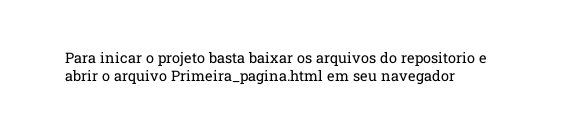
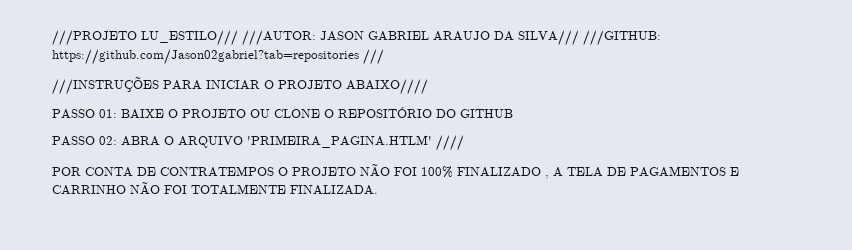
- Para inicar o projeto basta baixar os arquivos do repositorio e abrir o arquivo Primeira_pagina.html em seu navegador
+ ///PROJETO LU_ESTILO/// ///AUTOR: JASON GABRIEL ARAUJO DA SILVA/// ///GITHUB: https://github.com/Jason02gabriel?tab=repositories ///
+ ///INSTRUÇÕES PARA INICIAR O PROJETO ABAIXO////
+ PASSO 01: BAIXE O PROJETO OU CLONE O REPOSITÓRIO DO GITHUB
+ PASSO 02: ABRA O ARQUIVO 'PRIMEIRA_PAGINA.HTLM' ////
+ POR CONTA DE CONTRATEMPOS O PROJETO NÃO FOI 100% FINALIZADO , A TELA DE PAGAMENTOS E CARRINHO NÃO FOI TOTALMENTE FINALIZADA.

